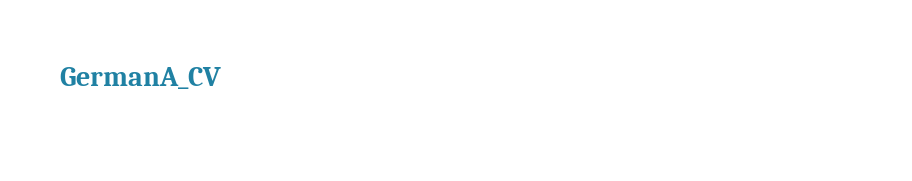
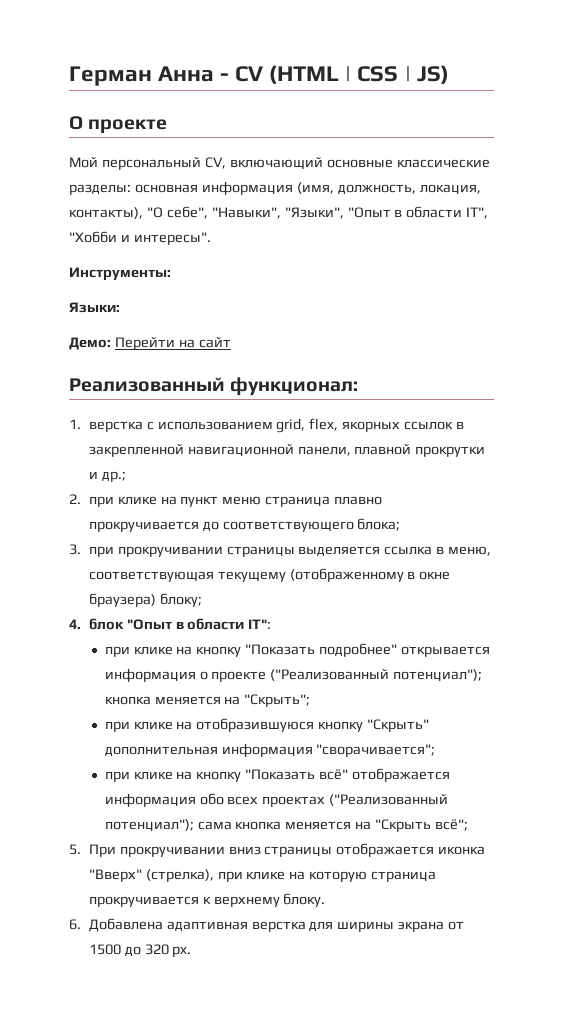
- GermanA_CV
+ Герман Анна - CV (HTML | CSS | JS)
+ О проекте
+ Мой персональный CV, включающий основные классические разделы: основная информация (имя, должность, локация, контакты), "О себе", "Навыки", "Языки", "Опыт в области IT", "Хобби и интересы".
+ Инструменты:
+ Языки:
+ Демо: Перейти на сайт
+ Реализованный функционал:
+ 1. верстка с использованием grid, flex, якорных ссылок в закрепленной навигационной панели, плавной прокрутки и др.;
+ 2. при клике на пункт меню страница плавно прокручивается до соответствующего блока;
+ 3. при прокручивании страницы выделяется ссылка в меню, соответствующая текущему (отображенному в окне браузера) блоку;
+ 4. блок "Опыт в области IT":
+ при клике на кнопку "Показать подробнее" открывается информация о проекте ("Реализованный потенциал"); кнопка меняется на "Скрыть";
+ при клике на отобразившуюся кнопку "Скрыть" дополнительная информация "сворачивается";
+ при клике на кнопку "Показать всё" отображается информация обо всех проектах ("Реализованный потенциал"); сама кнопка меняется на "Скрыть всё";
+ 5. При прокручивании вниз страницы отображается иконка "Вверх" (стрелка), при клике на которую страница прокручивается к верхнему блоку.
+ 6. Добавлена адаптивная верстка для ширины экрана от 1500 до 320 px.

